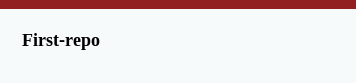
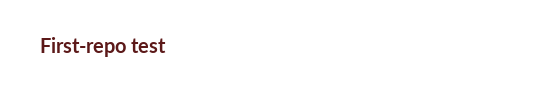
- First-repo
+ First-repo test

